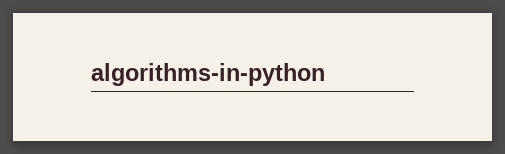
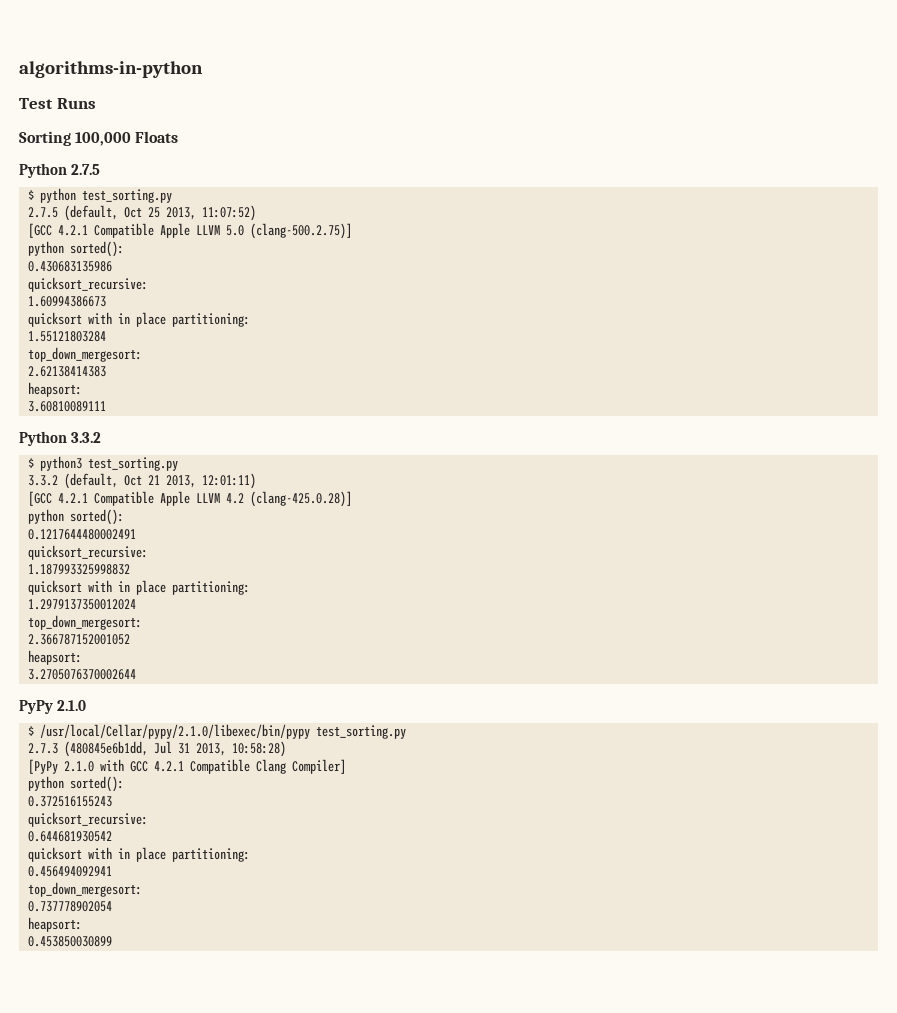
+ Test Runs
+ Sorting 100,000 Floats
+ Python 2.7.5
+ $ python test_sorting.py
+ 2.7.5 (default, Oct 25 2013, 11:07:52)
+ [GCC 4.2.1 Compatible Apple LLVM 5.0 (clang-500.2.75)]
+ python sorted():
+ 0.430683135986
+ quicksort_recursive:
+ 1.60994386673
+ quicksort with in place partitioning:
+ 1.55121803284
+ top_down_mergesort:
+ 2.62138414383
+ heapsort:
+ 3.60810089111
+ Python 3.3.2
+ $ python3 test_sorting.py
+ 3.3.2 (default, Oct 21 2013, 12:01:11)
+ [GCC 4.2.1 Compatible Apple LLVM 4.2 (clang-425.0.28)]
+ python sorted():
+ 0.1217644480002491
+ quicksort_recursive:
+ 1.187993325998832
+ quicksort with in place partitioning:
+ 1.2979137350012024
+ top_down_mergesort:
+ 2.366787152001052
+ heapsort:
+ 3.2705076370002644
+ PyPy 2.1.0
+ $ /usr/local/Cellar/pypy/2.1.0/libexec/bin/pypy test_sorting.py
+ 2.7.3 (480845e6b1dd, Jul 31 2013, 10:58:28)
+ [PyPy 2.1.0 with GCC 4.2.1 Compatible Clang Compiler]
+ python sorted():
+ 0.372516155243
+ quicksort_recursive:
+ 0.644681930542
+ quicksort with in place partitioning:
+ 0.456494092941
+ top_down_mergesort:
+ 0.737778902054
+ heapsort:
+ 0.453850030899

